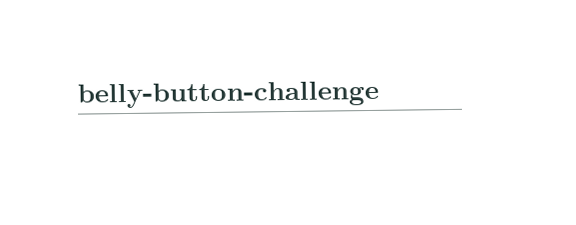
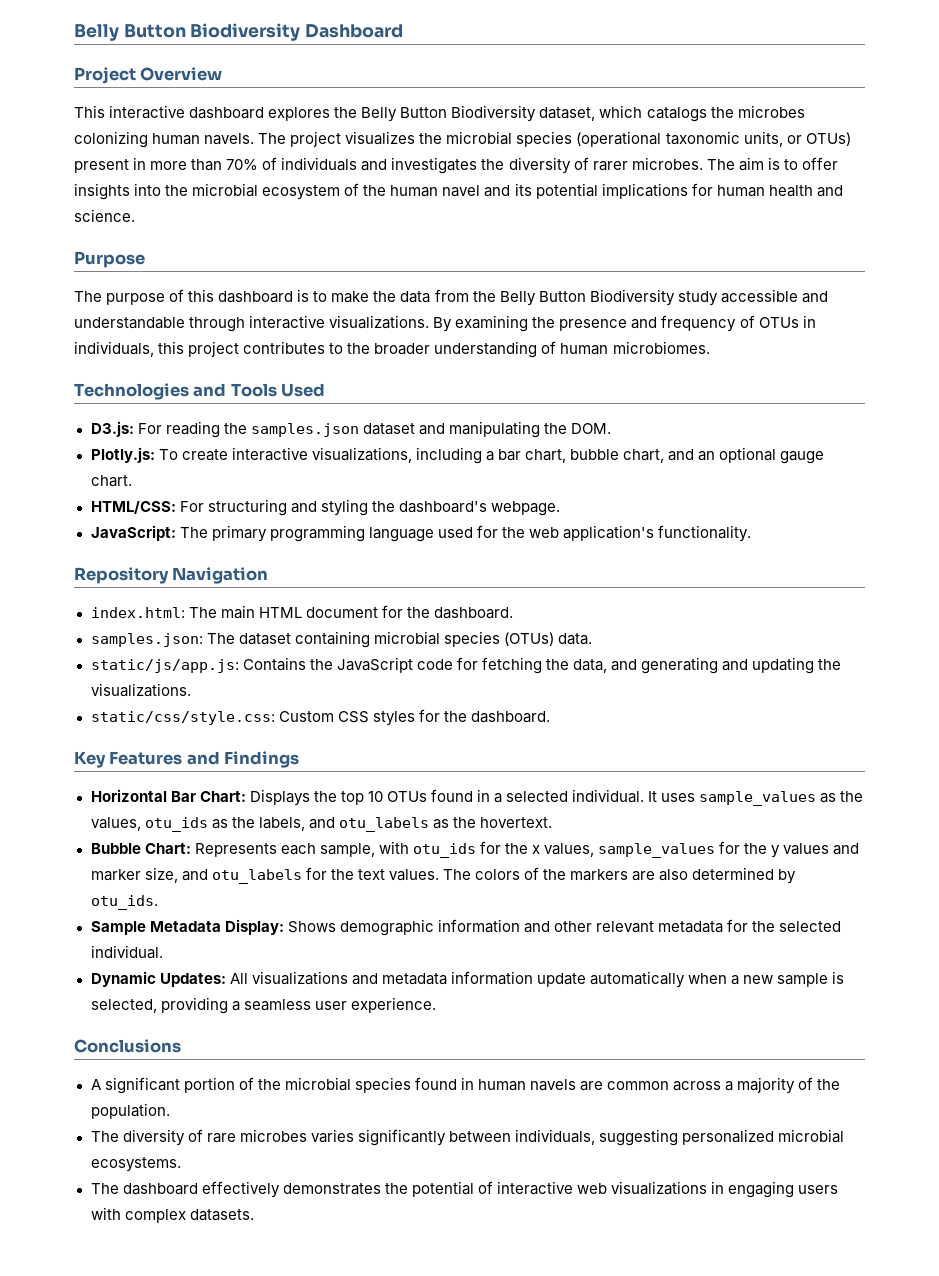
- belly-button-challenge
+ Belly Button Biodiversity Dashboard
+ Project Overview
+ This interactive dashboard explores the Belly Button Biodiversity dataset, which catalogs the microbes colonizing human navels. The project visualizes the microbial species (operational taxonomic units, or OTUs) present in more than 70% of individuals and investigates the diversity of rarer microbes. The aim is to offer insights into the microbial ecosystem of the human navel and its potential implications for human health and science.
+ Purpose
+ The purpose of this dashboard is to make the data from the Belly Button Biodiversity study accessible and understandable through interactive visualizations. By examining the presence and frequency of OTUs in individuals, this project contributes to the broader understanding of human microbiomes.
+ Technologies and Tools Used
+ D3.js: For reading the samples.json dataset and manipulating the DOM.
+ Plotly.js: To create interactive visualizations, including a bar chart, bubble chart, and an optional gauge chart.
+ HTML/CSS: For structuring and styling the dashboard's webpage.
+ JavaScript: The primary programming language used for the web application's functionality.
+ Repository Navigation
+ index.html: The main HTML document for the dashboard.
+ samples.json: The dataset containing microbial species (OTUs) data.
+ static/js/app.js: Contains the JavaScript code for fetching the data, and generating and updating the visualizations.
+ static/css/style.css: Custom CSS styles for the dashboard.
+ Key Features and Findings
+ Horizontal Bar Chart: Displays the top 10 OTUs found in a selected individual. It uses sample_values as the values, otu_ids as the labels, and otu_labels as the hovertext.
+ Bubble Chart: Represents each sample, with otu_ids for the x values, sample_values for the y values and marker size, and otu_labels for the text values. The colors of the markers are also determined by otu_ids.
+ Sample Metadata Display: Shows demographic information and other relevant metadata for the selected individual.
+ Dynamic Updates: All visualizations and metadata information update automatically when a new sample is selected, providing a seamless user experience.
+ Conclusions
+ A significant portion of the microbial species found in human navels are common across a majority of the population.
+ The diversity of rare microbes varies significantly between individuals, suggesting personalized microbial ecosystems.
+ The dashboard effectively demonstrates the potential of interactive web visualizations in engaging users with complex datasets.

